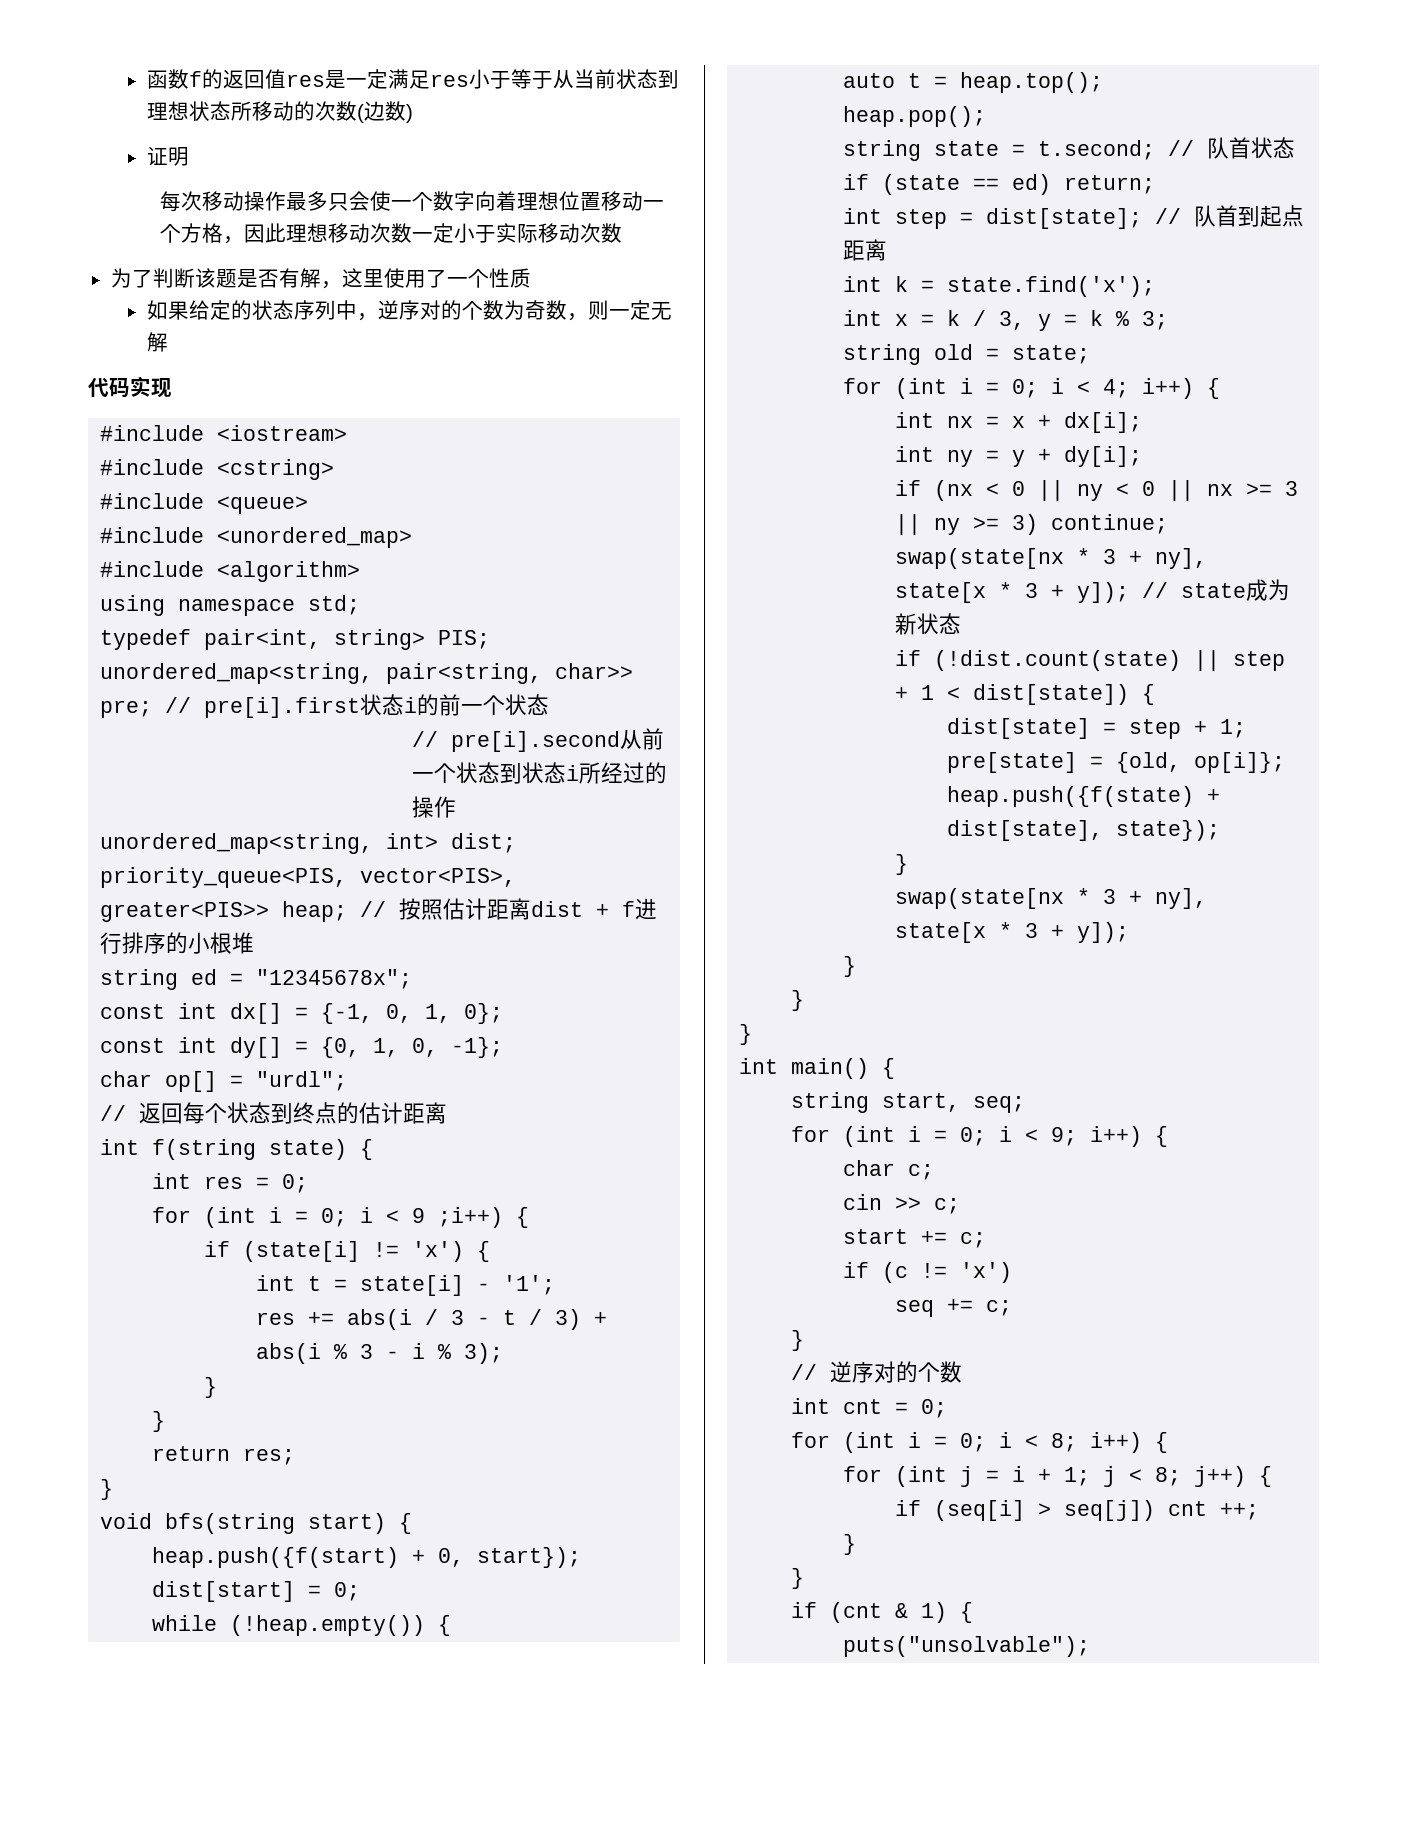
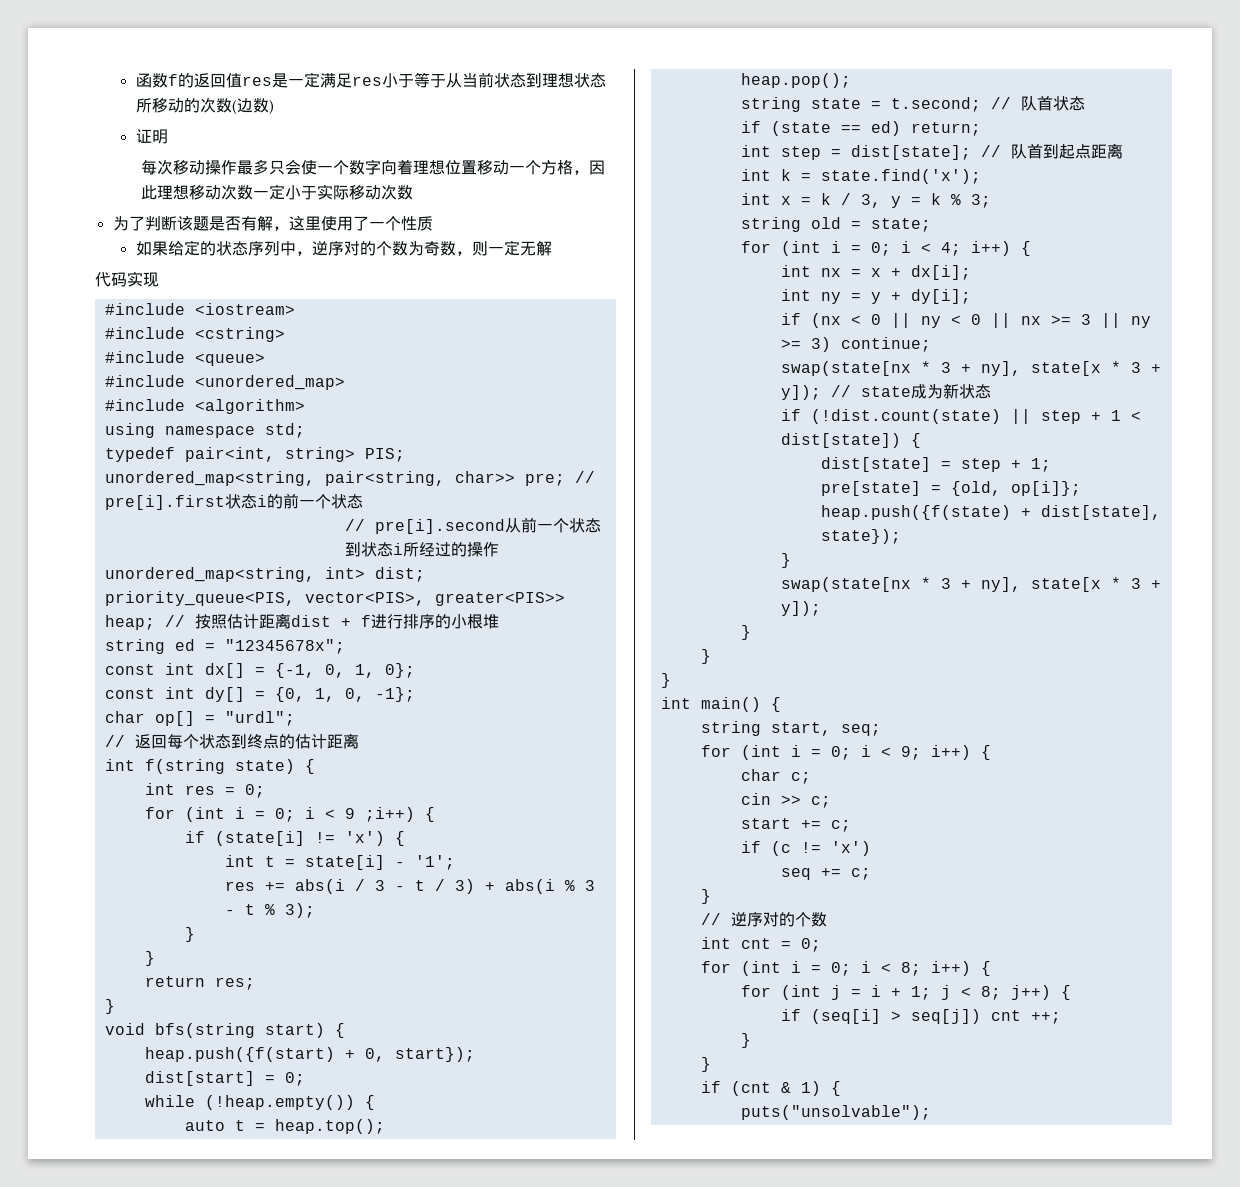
- res += abs(i / 3 - t / 3) + abs(i % 3 - i % 3);
+ res += abs(i / 3 - t / 3) + abs(i % 3 - t % 3);

